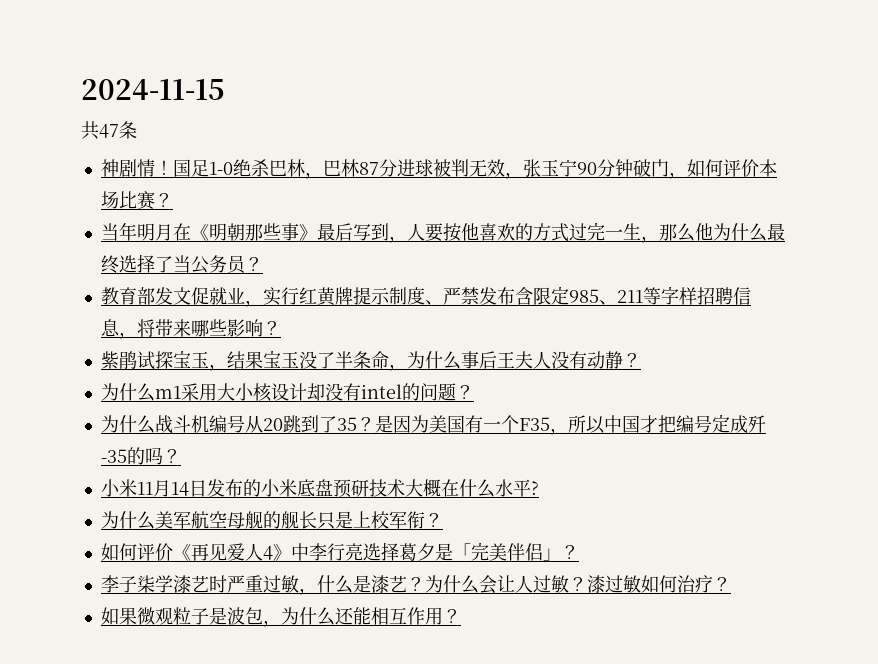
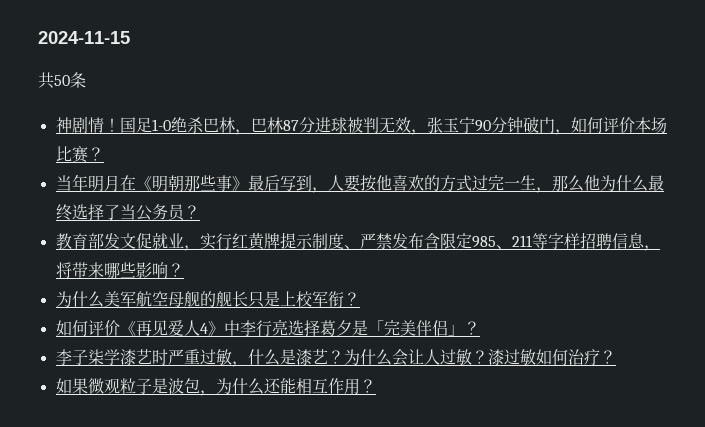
- 共47条
+ 共50条
- 紫鹃试探宝玉，结果宝玉没了半条命，为什么事后王夫人没有动静？
- 为什么m1采用大小核设计却没有intel的问题？
- 为什么战斗机编号从20跳到了35？是因为美国有一个F35，所以中国才把编号定成歼-35的吗？
- 小米11月14日发布的小米底盘预研技术大概在什么水平?

